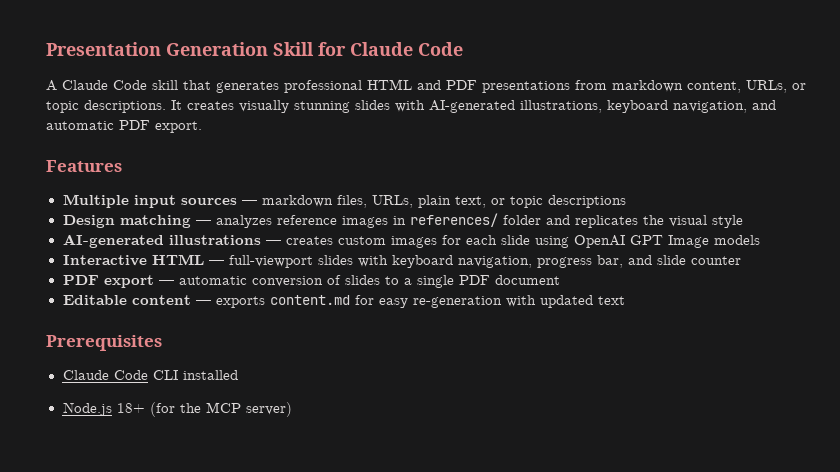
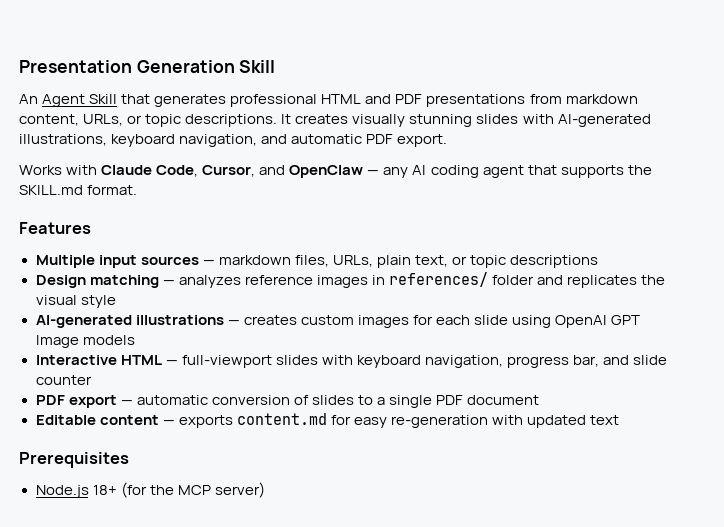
- Presentation Generation Skill for Claude Code
- A Claude Code skill that generates professional HTML and PDF presentations from markdown content, URLs, or topic descriptions.
+ Presentation Generation Skill
+ An Agent Skill that generates professional HTML and PDF presentations from markdown content, URLs, or topic descriptions.
+ Works with Claude Code, Cursor, and OpenClaw — any AI coding agent that supports the SKILL.md format.
- Claude Code CLI installed

